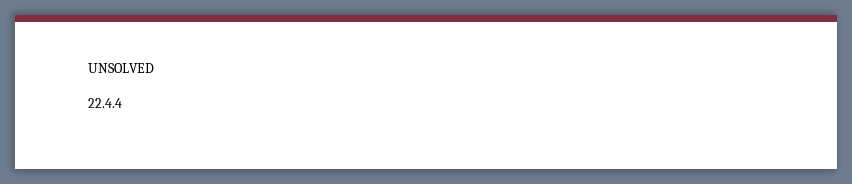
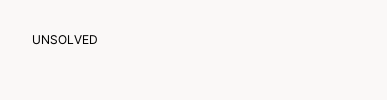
- 22.4.4

